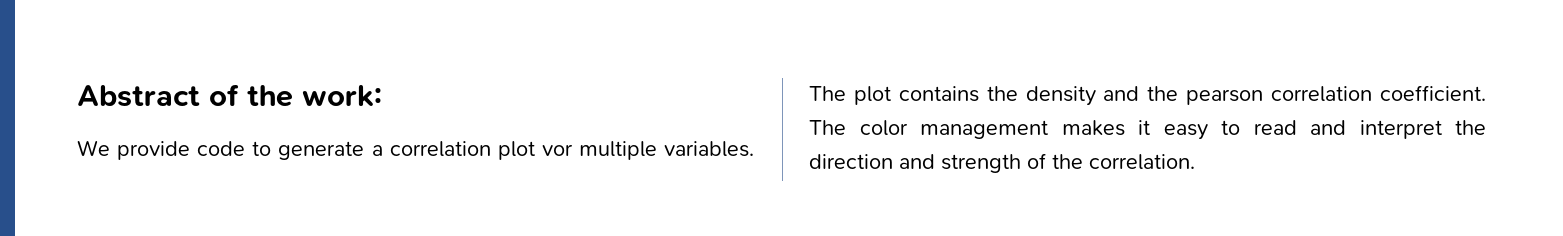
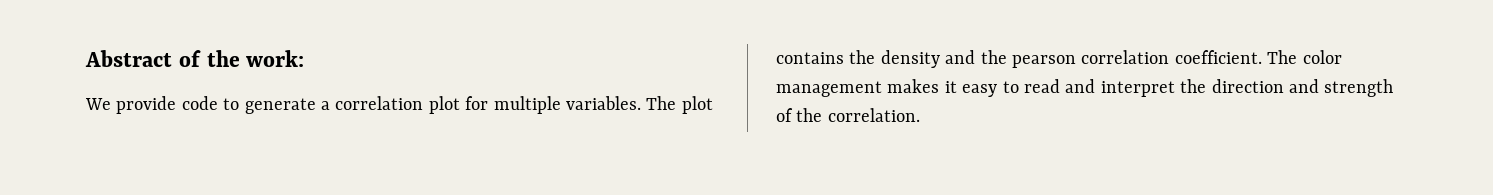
- We provide code to generate a correlation plot vor multiple variables.
+ We provide code to generate a correlation plot for multiple variables.

